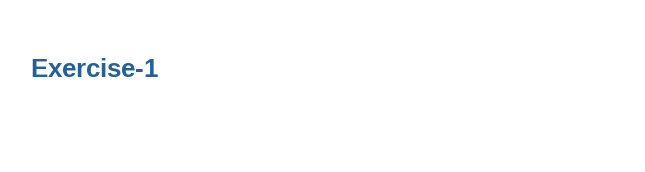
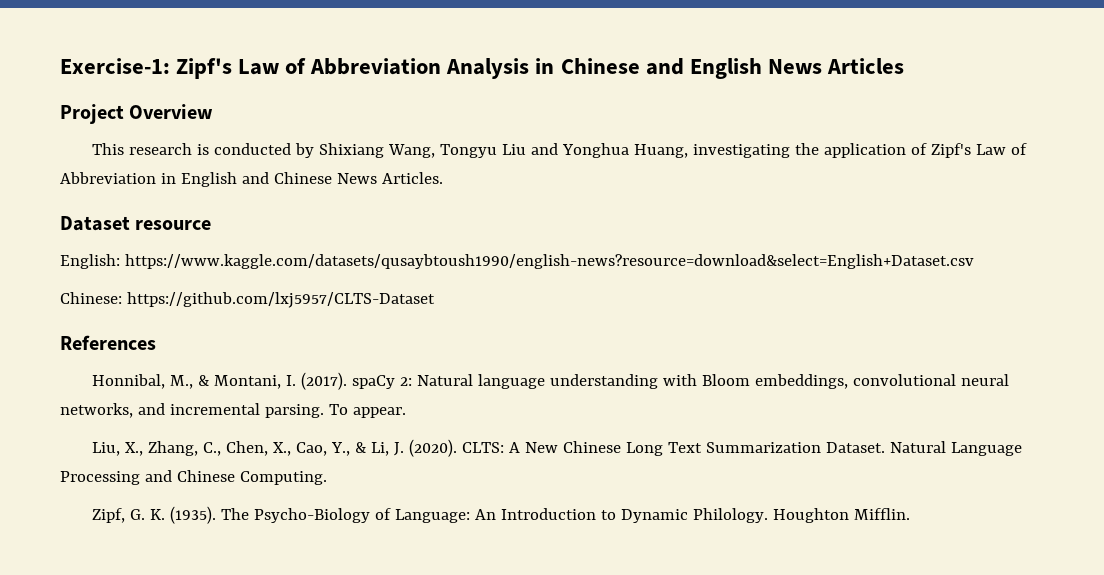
- Exercise-1
+ Exercise-1: Zipf's Law of Abbreviation Analysis in Chinese and English News Articles
+ Project Overview
+ This research is conducted by Shixiang Wang, Tongyu Liu and Yonghua Huang, investigating the application of Zipf's Law of Abbreviation in English and Chinese News Articles.
+ Dataset resource
+ English: https://www.kaggle.com/datasets/qusaybtoush1990/english-news?resource=download&select=English+Dataset.csv
+ Chinese: https://github.com/lxj5957/CLTS-Dataset
+ References
+ Honnibal, M., & Montani, I. (2017). spaCy 2: Natural language understanding with Bloom embeddings, convolutional neural networks, and incremental parsing. To appear.
+ Liu, X., Zhang, C., Chen, X., Cao, Y., & Li, J. (2020). CLTS: A New Chinese Long Text Summarization Dataset. Natural Language Processing and Chinese Computing.
+ Zipf, G. K. (1935). The Psycho-Biology of Language: An Introduction to Dynamic Philology. Houghton Mifflin.

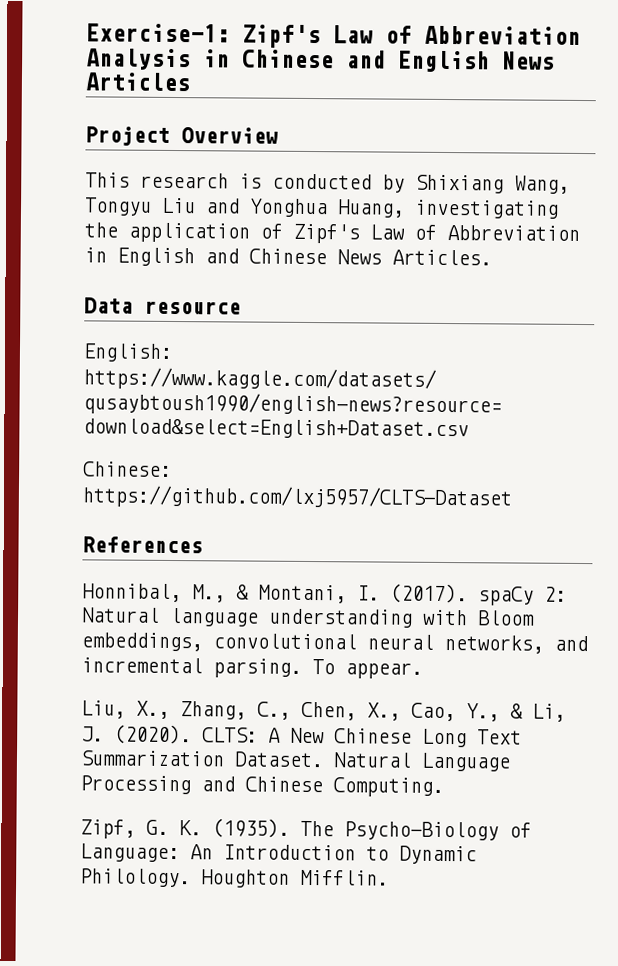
- Dataset resource
+ Data resource

